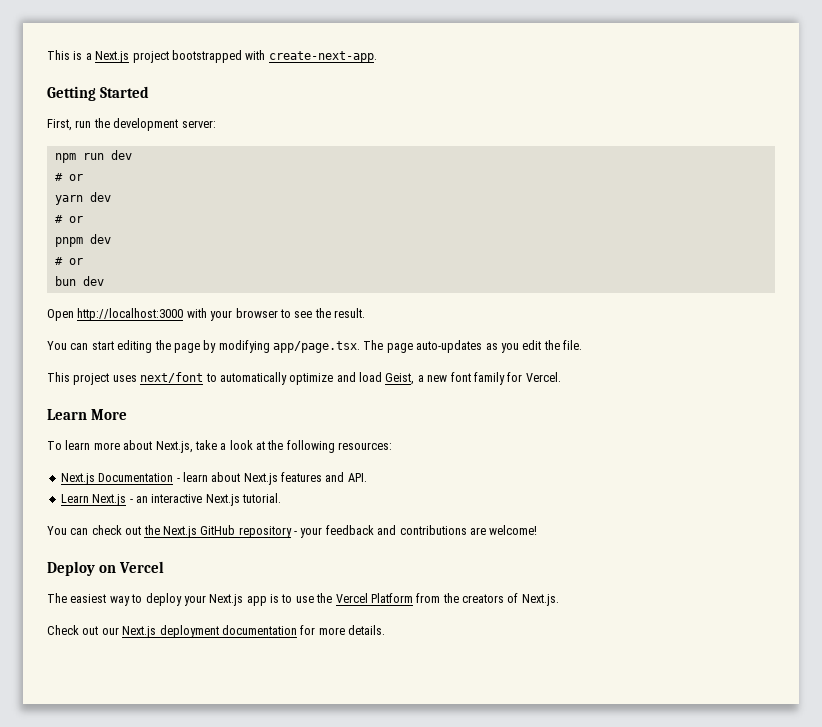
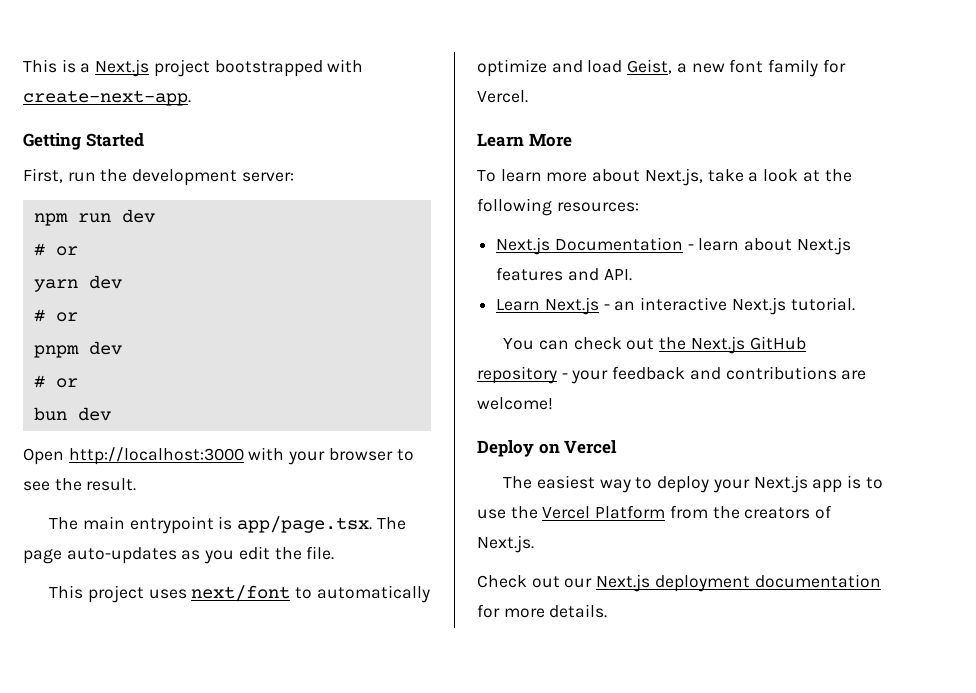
- You can start editing the page by modifying app/page.tsx. The page auto-updates as you edit the file.
+ The main entrypoint is app/page.tsx. The page auto-updates as you edit the file.

